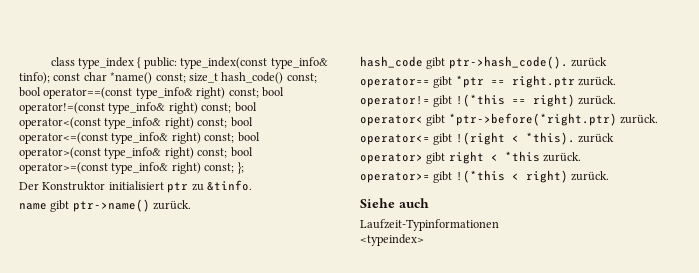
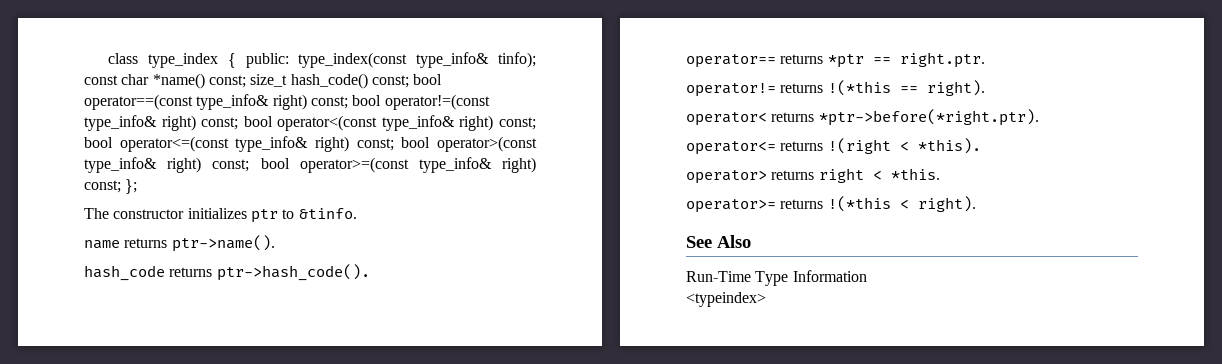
- Der Konstruktor initialisiert ptr zu &tinfo.
+ The constructor initializes ptr to &tinfo.
- name gibt ptr->name() zurück.
+ name returns ptr->name().
- hash_code gibt ptr->hash_code(). zurück
+ hash_code returns ptr->hash_code().
- operator== gibt *ptr == right.ptr zurück.
+ operator== returns *ptr == right.ptr.
- operator!= gibt !(*this == right) zurück.
+ operator!= returns !(*this == right).
- operator< gibt *ptr->before(*right.ptr) zurück.
+ operator< returns *ptr->before(*right.ptr).
- operator<= gibt !(right < *this). zurück
+ operator<= returns !(right < *this).
- operator> gibt right < *this zurück.
+ operator> returns right < *this.
- operator>= gibt !(*this < right) zurück.
- Siehe auch
- Laufzeit-Typinformationen
+ operator>= returns !(*this < right).
+ See Also
+ Run-Time Type Information

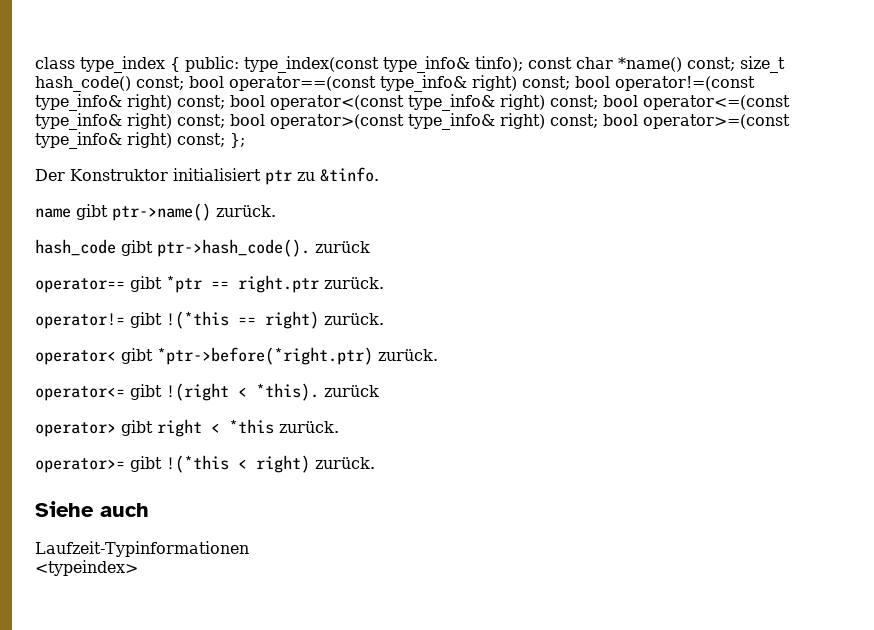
- The constructor initializes ptr to &tinfo.
+ Der Konstruktor initialisiert ptr zu &tinfo.
- name returns ptr->name().
+ name gibt ptr->name() zurück.
- hash_code returns ptr->hash_code().
+ hash_code gibt ptr->hash_code(). zurück
- operator== returns *ptr == right.ptr.
+ operator== gibt *ptr == right.ptr zurück.
- operator!= returns !(*this == right).
+ operator!= gibt !(*this == right) zurück.
- operator< returns *ptr->before(*right.ptr).
+ operator< gibt *ptr->before(*right.ptr) zurück.
- operator<= returns !(right < *this).
+ operator<= gibt !(right < *this). zurück
- operator> returns right < *this.
+ operator> gibt right < *this zurück.
- operator>= returns !(*this < right).
- See Also
- Run-Time Type Information
+ operator>= gibt !(*this < right) zurück.
+ Siehe auch
+ Laufzeit-Typinformationen

